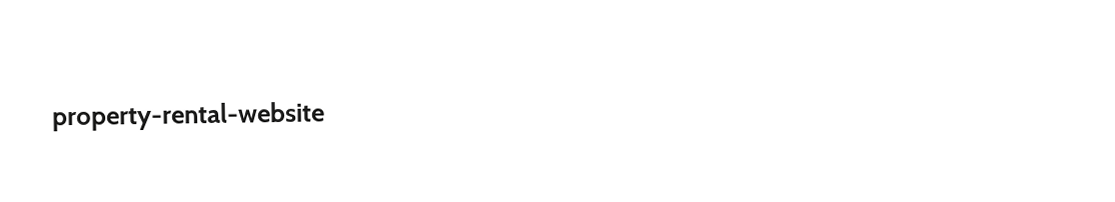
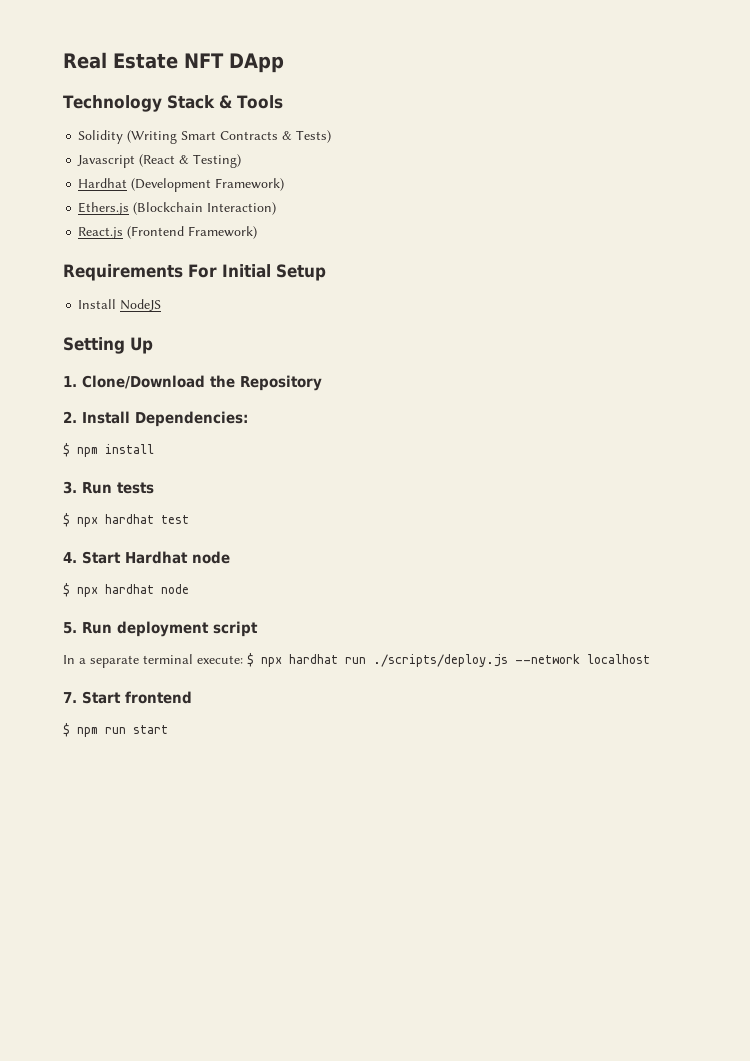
- property-rental-website
+ Real Estate NFT DApp
+ Technology Stack & Tools
+ Solidity (Writing Smart Contracts & Tests)
+ Javascript (React & Testing)
+ Hardhat (Development Framework)
+ Ethers.js (Blockchain Interaction)
+ React.js (Frontend Framework)
+ Requirements For Initial Setup
+ Install NodeJS
+ Setting Up
+ 1. Clone/Download the Repository
+ 2. Install Dependencies:
+ $ npm install
+ 3. Run tests
+ $ npx hardhat test
+ 4. Start Hardhat node
+ $ npx hardhat node
+ 5. Run deployment script
+ In a separate terminal execute: $ npx hardhat run ./scripts/deploy.js --network localhost
+ 7. Start frontend
+ $ npm run start

